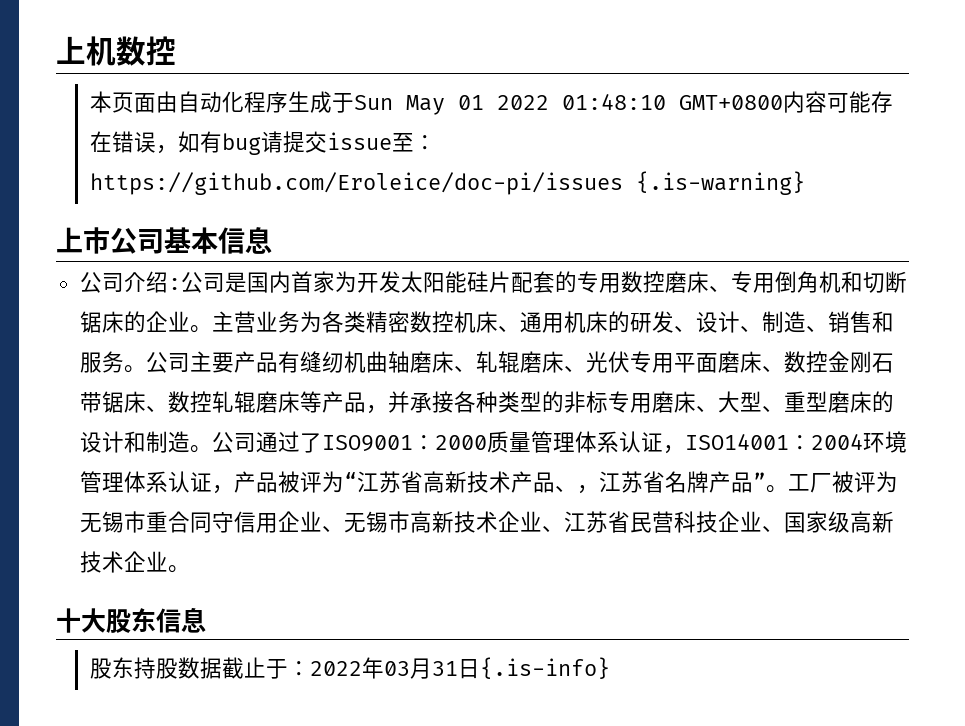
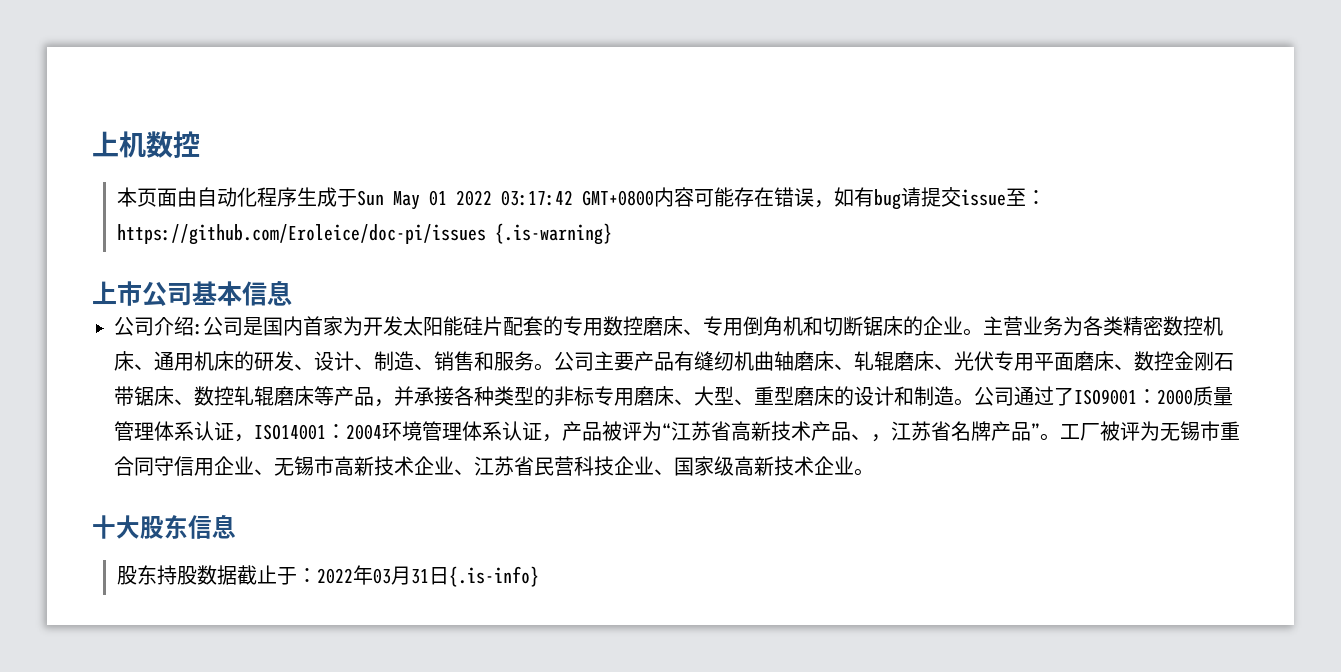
- 本页面由自动化程序生成于Sun May 01 2022 01:48:10 GMT+0800内容可能存在错误，如有bug请提交issue至：https://github.com/Eroleice/doc-pi/issues {.is-warning}
+ 本页面由自动化程序生成于Sun May 01 2022 03:17:42 GMT+0800内容可能存在错误，如有bug请提交issue至：https://github.com/Eroleice/doc-pi/issues {.is-warning}

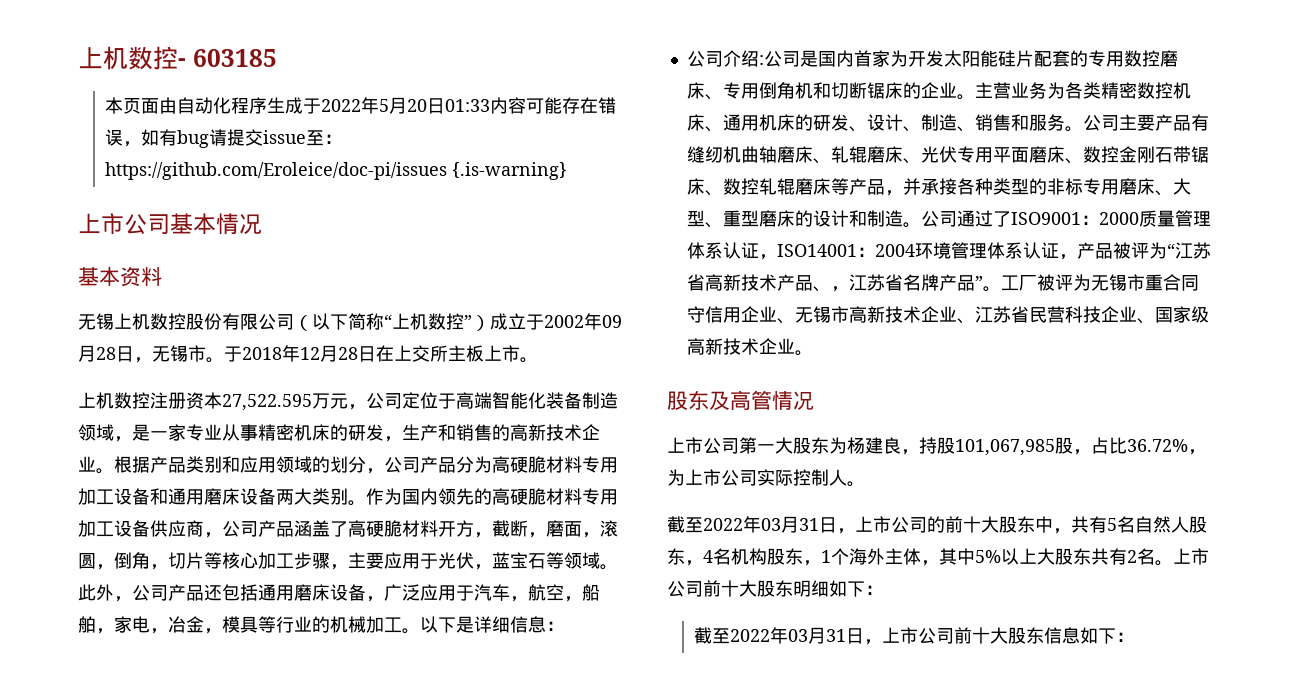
- 上机数控
+ 上机数控- 603185
- 本页面由自动化程序生成于Sun May 01 2022 03:17:42 GMT+0800内容可能存在错误，如有bug请提交issue至：https://github.com/Eroleice/doc-pi/issues {.is-warning}
+ 本页面由自动化程序生成于2022年5月20日01:33内容可能存在错误，如有bug请提交issue至：https://github.com/Eroleice/doc-pi/issues {.is-warning}
- 上市公司基本信息
+ 上市公司基本情况
+ 基本资料
+ 无锡上机数控股份有限公司（以下简称“上机数控”）成立于2002年09月28日，无锡市。于2018年12月28日在上交所主板上市。
+ 上机数控注册资本27,522.595万元，公司定位于高端智能化装备制造领域，是一家专业从事精密机床的研发，生产和销售的高新技术企业。根据产品类别和应用领域的划分，公司产品分为高硬脆材料专用加工设备和通用磨床设备两大类别。作为国内领先的高硬脆材料专用加工设备供应商，公司产品涵盖了高硬脆材料开方，截断，磨面，滚圆，倒角，切片等核心加工步骤，主要应用于光伏，蓝宝石等领域。此外，公司产品还包括通用磨床设备，广泛应用于汽车，航空，船舶，家电，冶金，模具等行业的机械加工。以下是详细信息：
- 十大股东信息
- 股东持股数据截止于：2022年03月31日{.is-info}
+ 股东及高管情况
+ 上市公司第一大股东为杨建良，持股101,067,985股，占比36.72%，为上市公司实际控制人。
+ 截至2022年03月31日，上市公司的前十大股东中，共有5名自然人股东，4名机构股东，1个海外主体，其中5%以上大股东共有2名。上市公司前十大股东明细如下：
+ 截至2022年03月31日，上市公司前十大股东信息如下：

